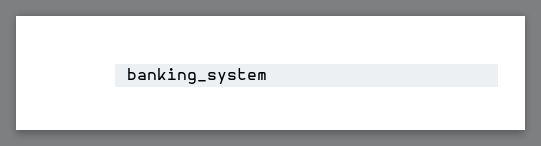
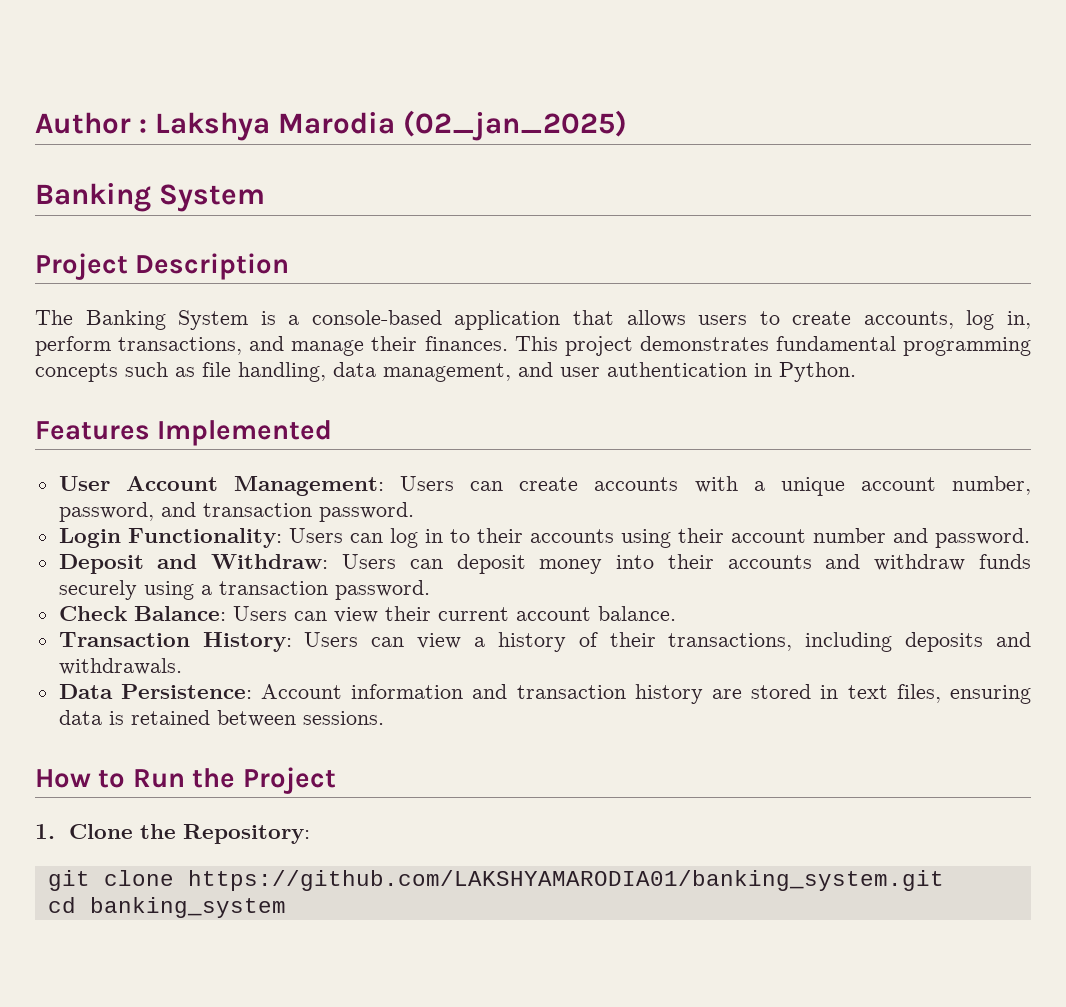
- banking_system
+ Author : Lakshya Marodia (02_jan_2025)
+ Banking System
+ Project Description
+ The Banking System is a console-based application that allows users to create accounts, log in, perform transactions, and manage their finances. This project demonstrates fundamental programming concepts such as file handling, data management, and user authentication in Python.
+ Features Implemented
+ User Account Management: Users can create accounts with a unique account number, password, and transaction password.
+ Login Functionality: Users can log in to their accounts using their account number and password.
+ Deposit and Withdraw: Users can deposit money into their accounts and withdraw funds securely using a transaction password.
+ Check Balance: Users can view their current account balance.
+ Transaction History: Users can view a history of their transactions, including deposits and withdrawals.
+ Data Persistence: Account information and transaction history are stored in text files, ensuring data is retained between sessions.
+ How to Run the Project
+ 1. Clone the Repository:
+ git clone https://github.com/LAKSHYAMARODIA01/banking_system.git
+ cd banking_system

